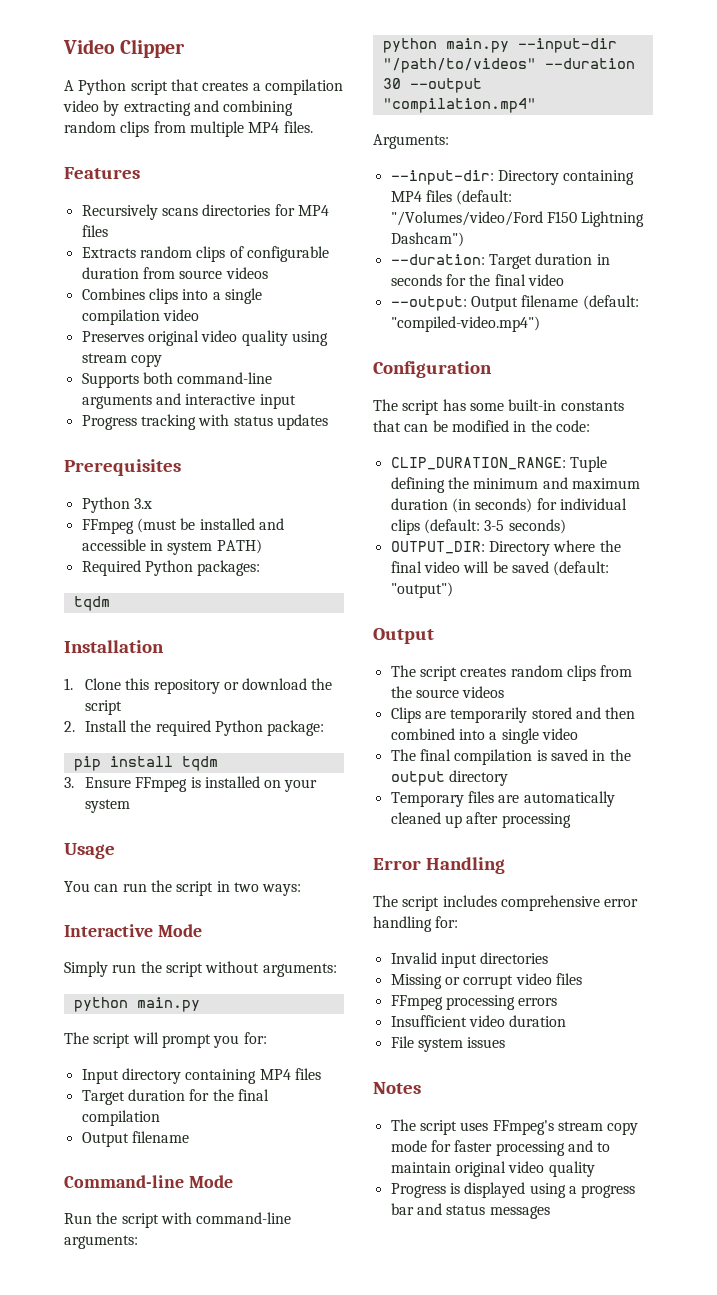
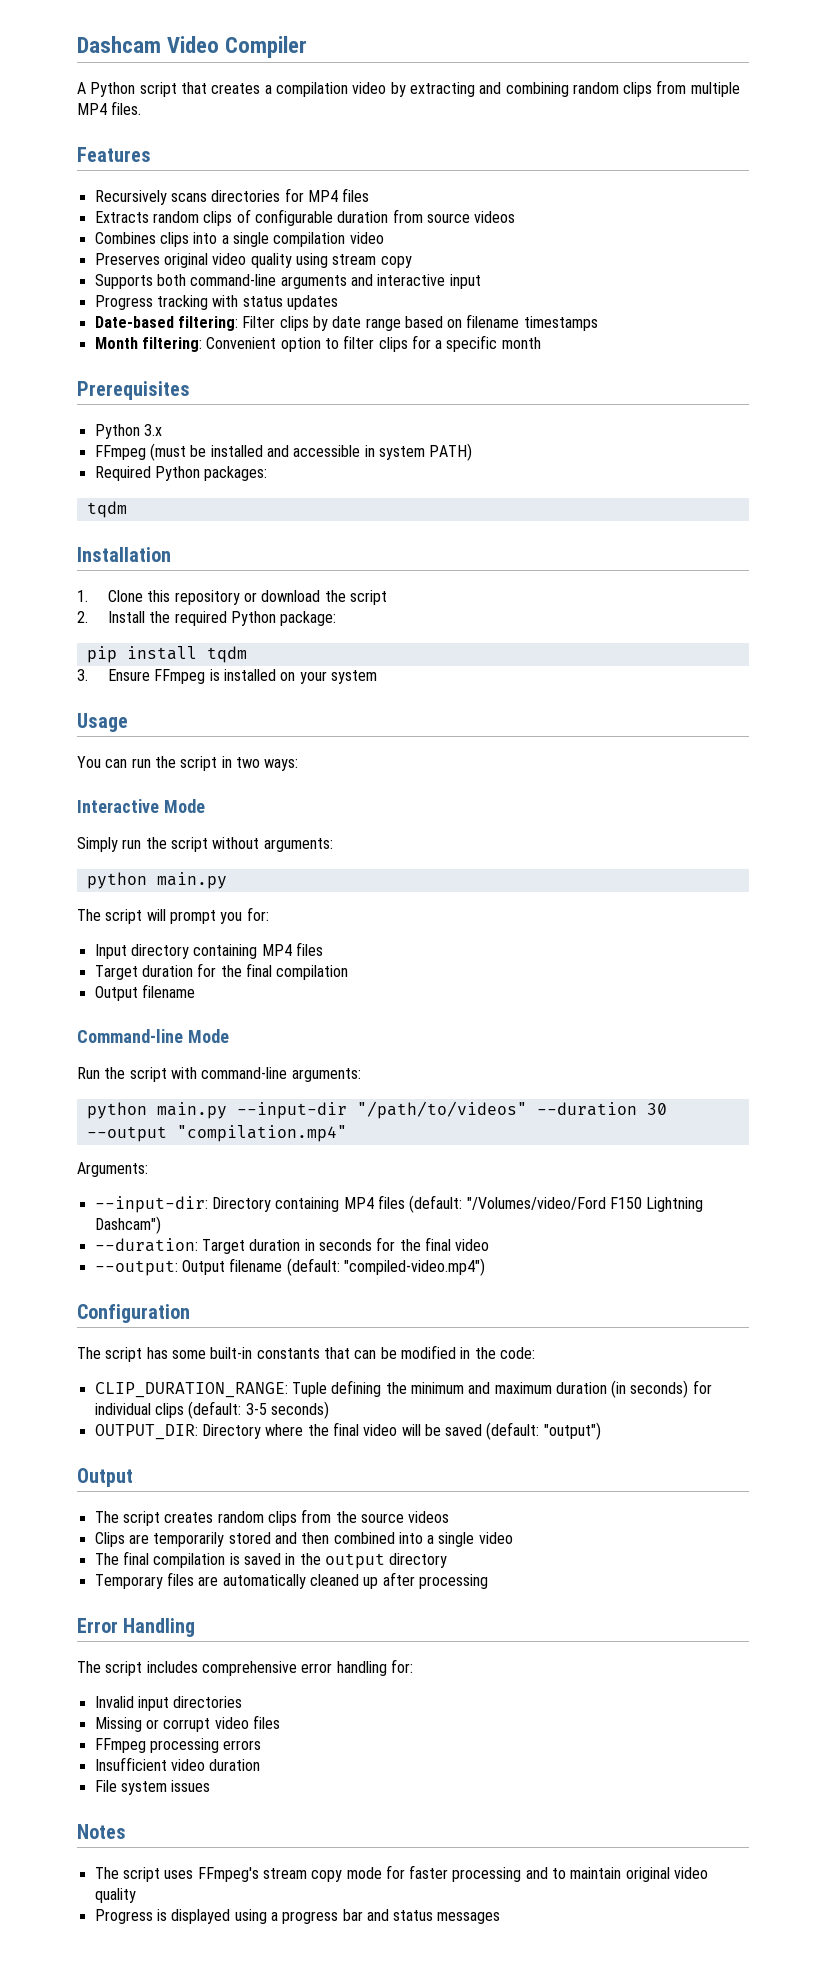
- Video Clipper
+ Dashcam Video Compiler
+ Date-based filtering: Filter clips by date range based on filename timestamps
+ Month filtering: Convenient option to filter clips for a specific month

